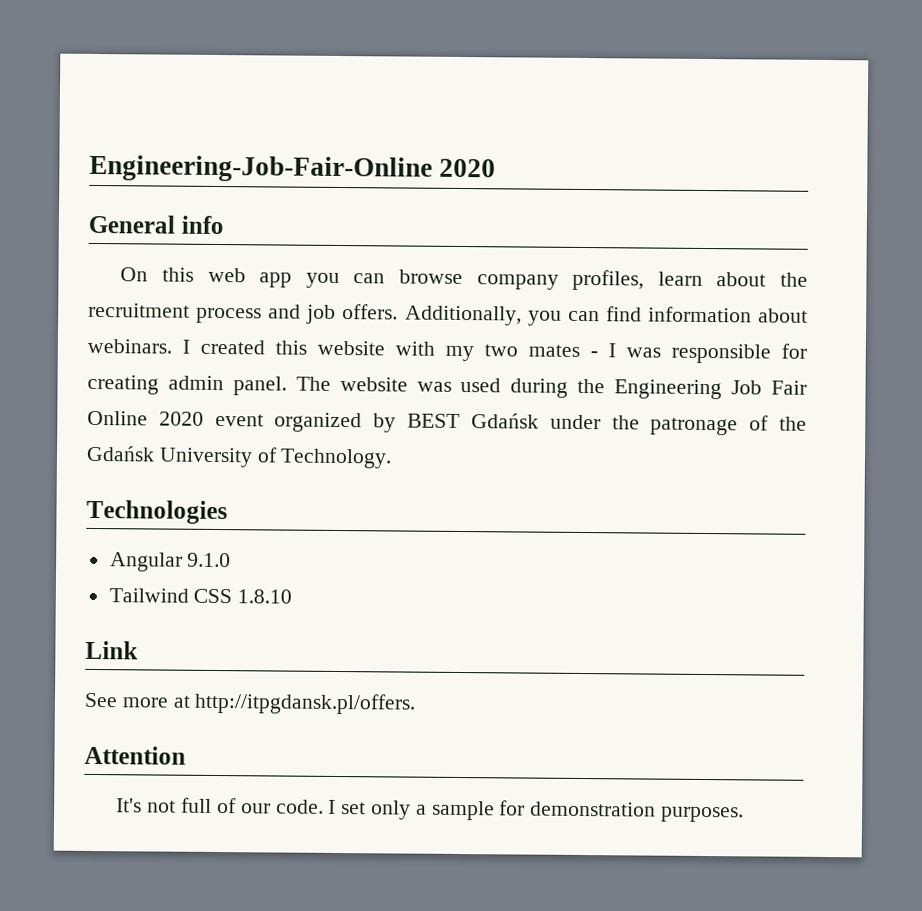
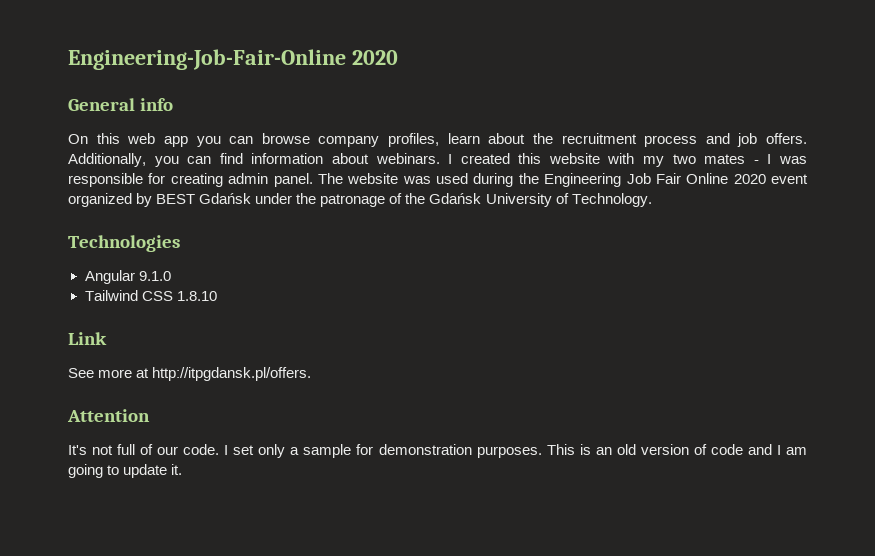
+ This is an old version of code and I am going to update it.

